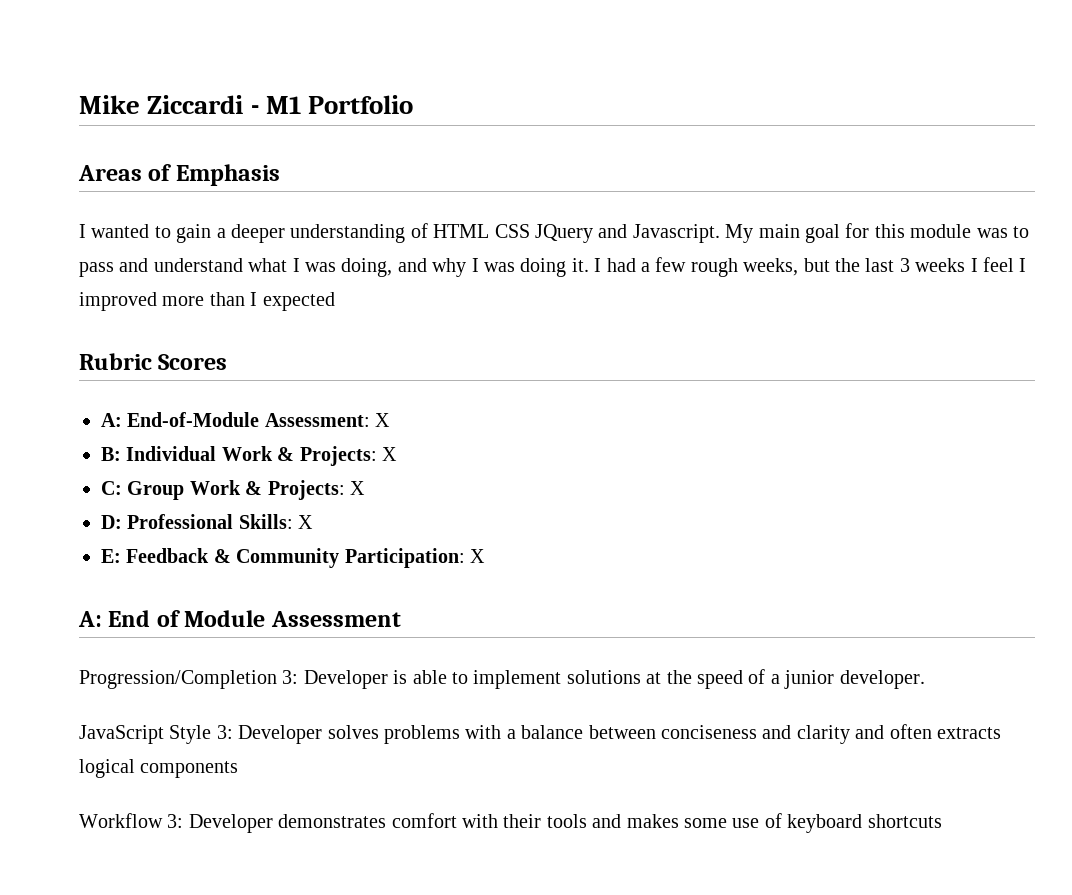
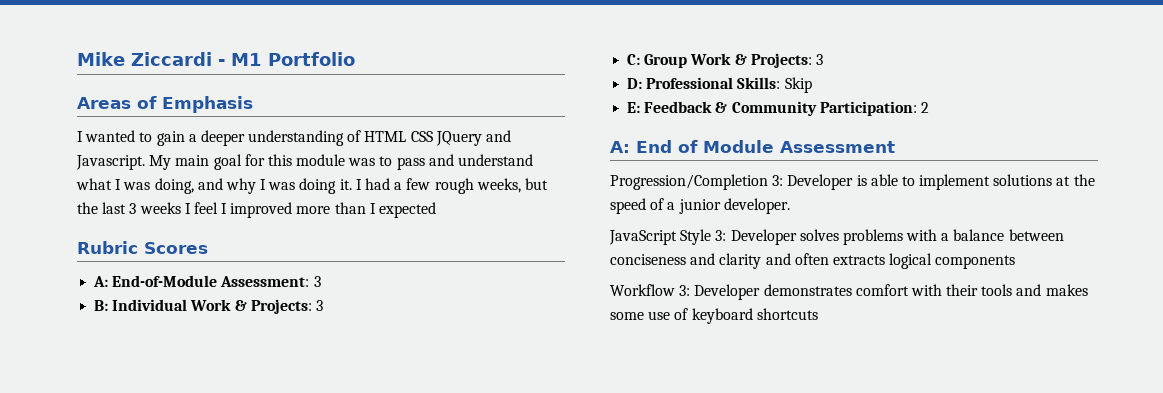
- A: End-of-Module Assessment: X
+ A: End-of-Module Assessment: 3
- B: Individual Work & Projects: X
+ B: Individual Work & Projects: 3
- C: Group Work & Projects: X
+ C: Group Work & Projects: 3
- D: Professional Skills: X
+ D: Professional Skills: Skip
- E: Feedback & Community Participation: X
+ E: Feedback & Community Participation: 2

